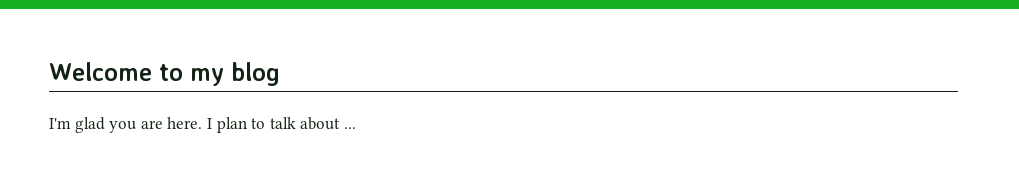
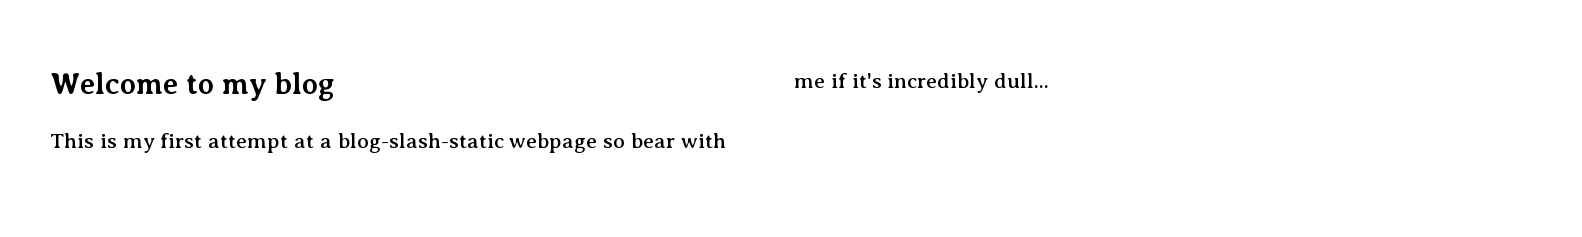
- I'm glad you are here. I plan to talk about ...
+ This is my first attempt at a blog-slash-static webpage so bear with me if it's incredibly dull...

